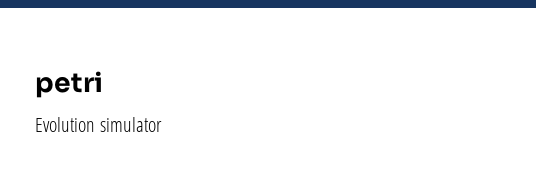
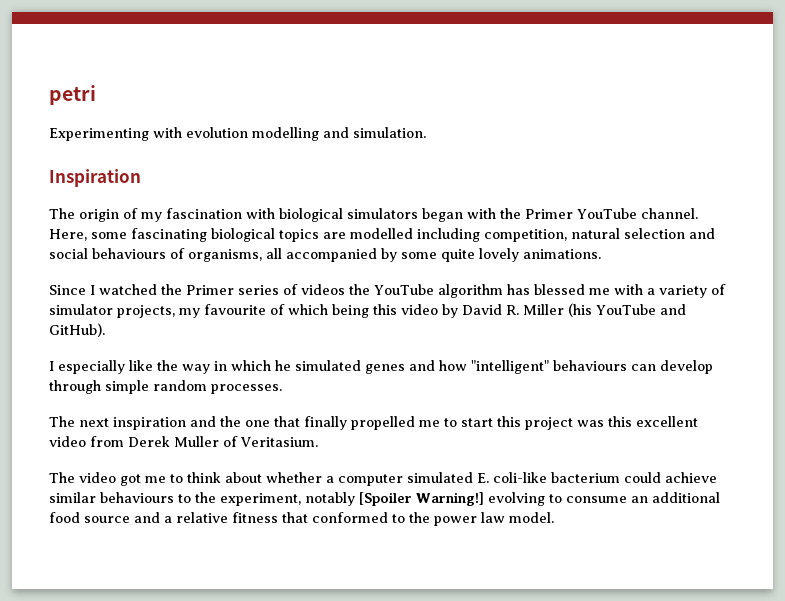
- Evolution simulator
+ Experimenting with evolution modelling and simulation.
+ Inspiration
+ The origin of my fascination with biological simulators began with the Primer YouTube channel. Here, some fascinating biological topics are modelled including competition, natural selection and social behaviours of organisms, all accompanied by some quite lovely animations.
+ Since I watched the Primer series of videos the YouTube algorithm has blessed me with a variety of simulator projects, my favourite of which being this video by David R. Miller (his YouTube and GitHub).
+ I especially like the way in which he simulated genes and how "intelligent" behaviours can develop through simple random processes.
+ The next inspiration and the one that finally propelled me to start this project was this excellent video from Derek Muller of Veritasium.
+ The video got me to think about whether a computer simulated E. coli-like bacterium could achieve similar behaviours to the experiment, notably [Spoiler Warning!] evolving to consume an additional food source and a relative fitness that conformed to the power law model.

